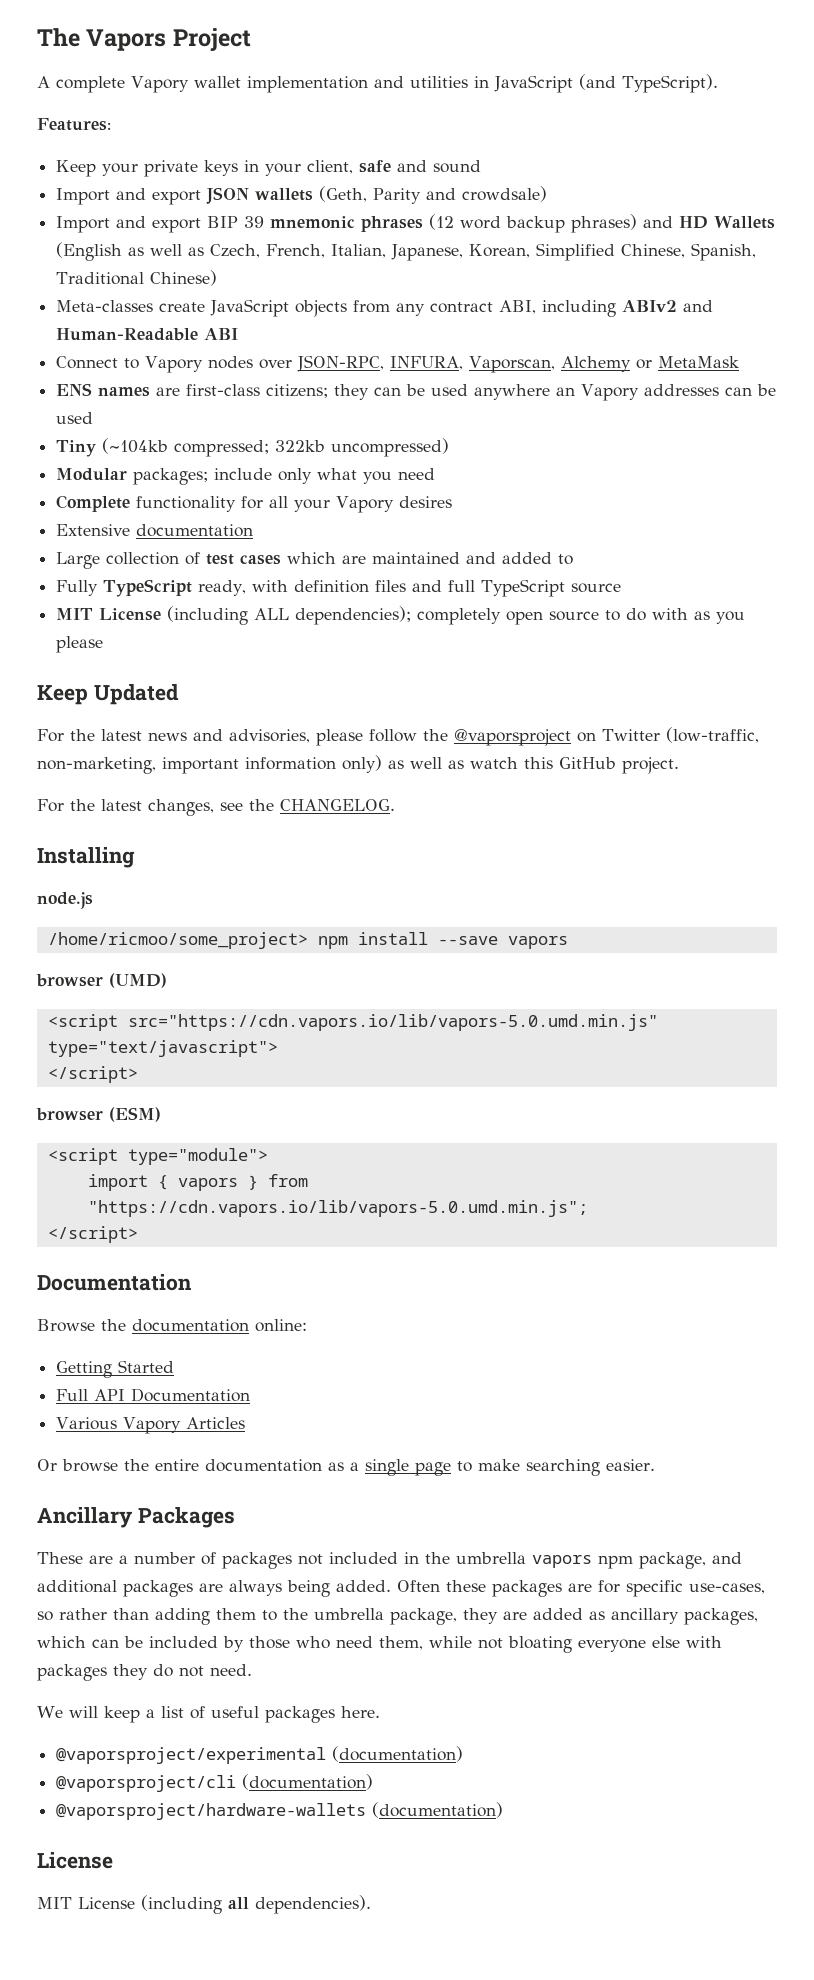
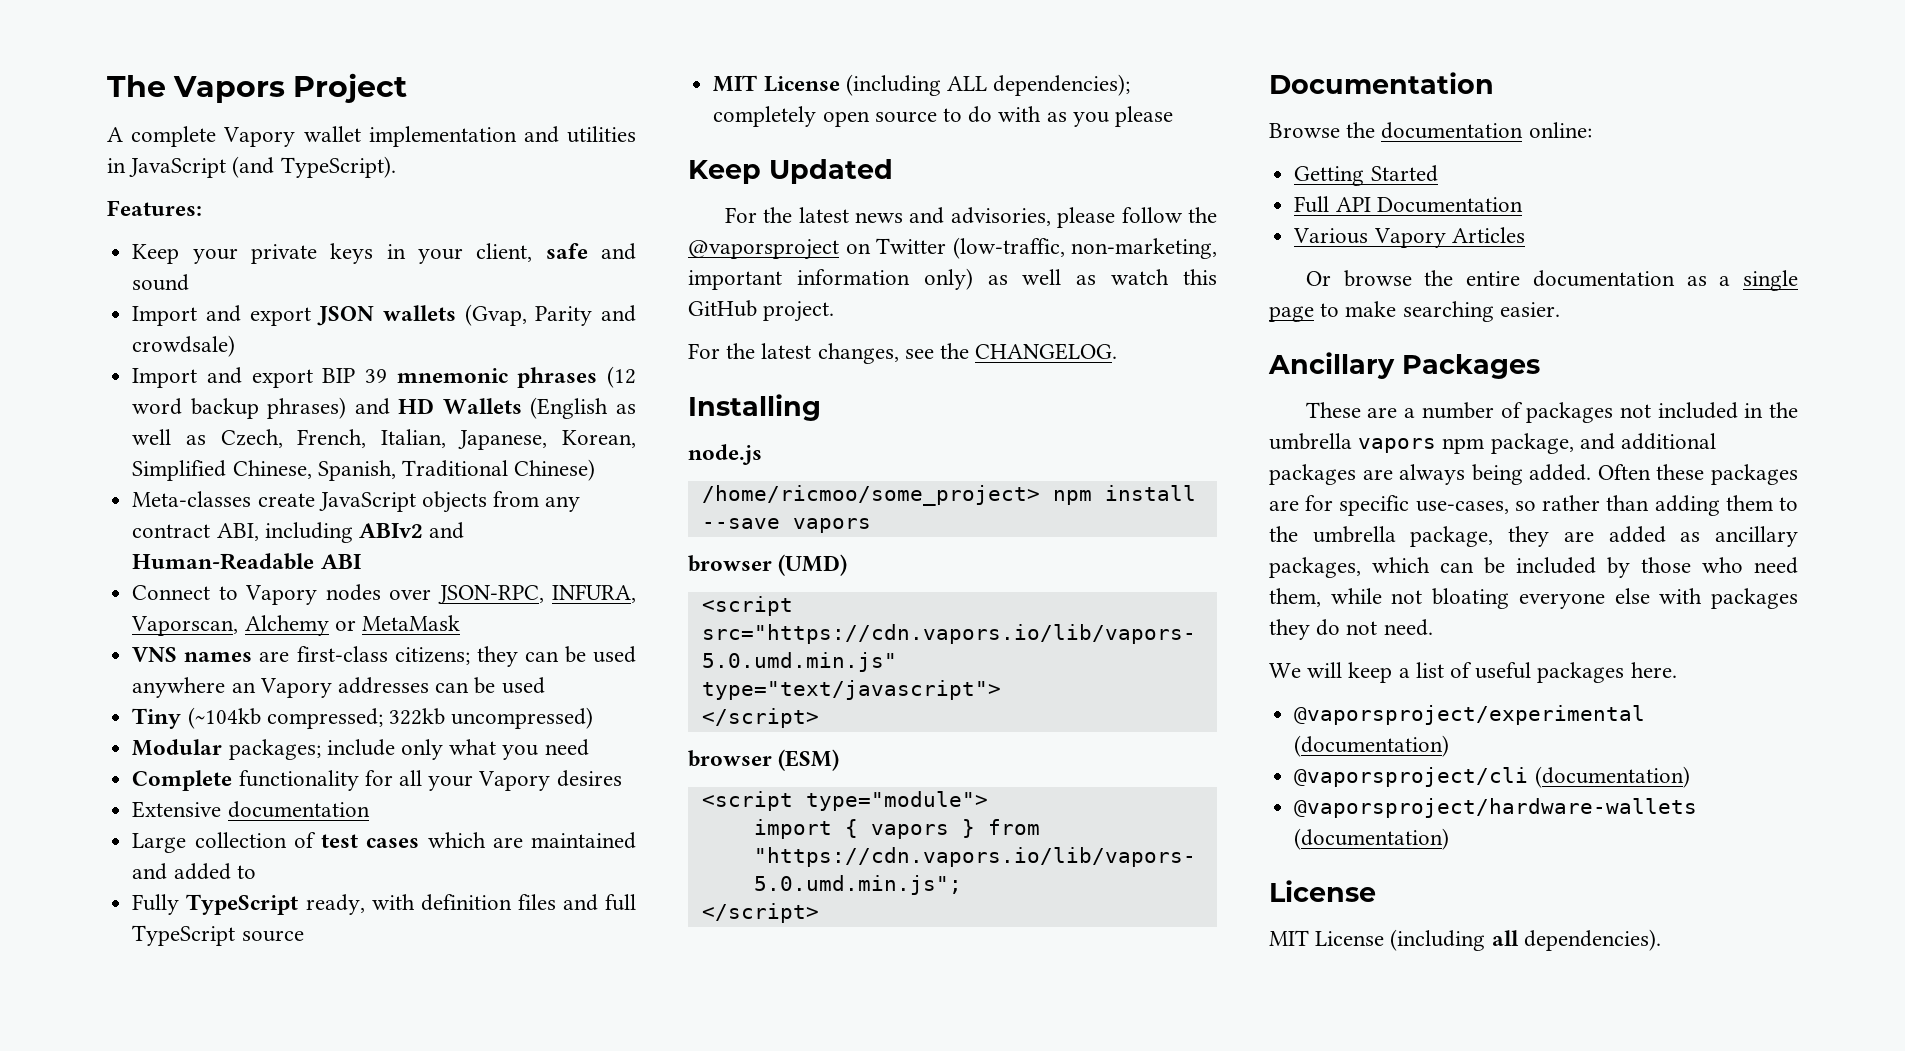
- Import and export JSON wallets (Geth, Parity and crowdsale)
+ Import and export JSON wallets (Gvap, Parity and crowdsale)
- ENS names are first-class citizens; they can be used anywhere an Vapory addresses can be used
+ VNS names are first-class citizens; they can be used anywhere an Vapory addresses can be used

